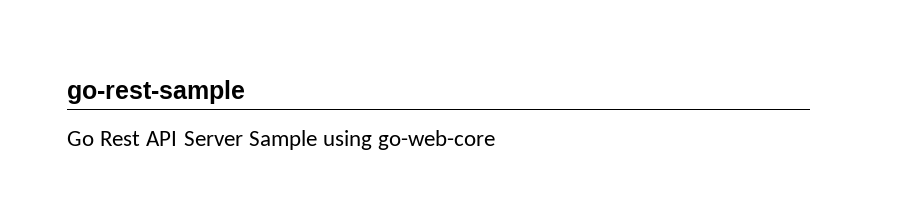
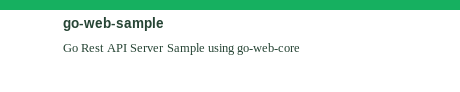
- go-rest-sample
+ go-web-sample

